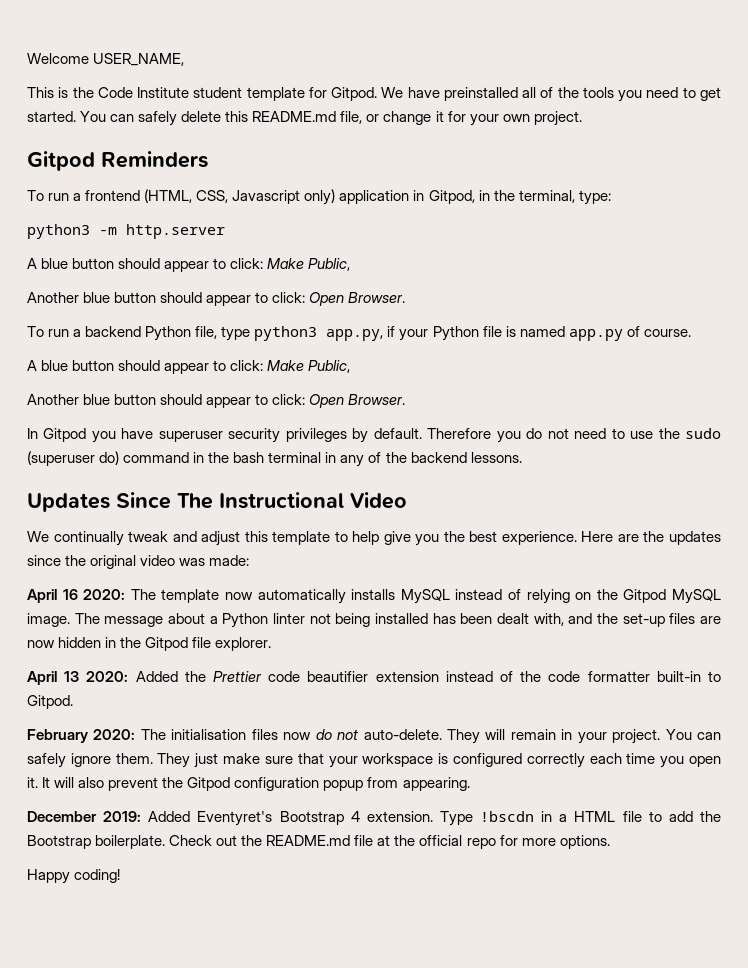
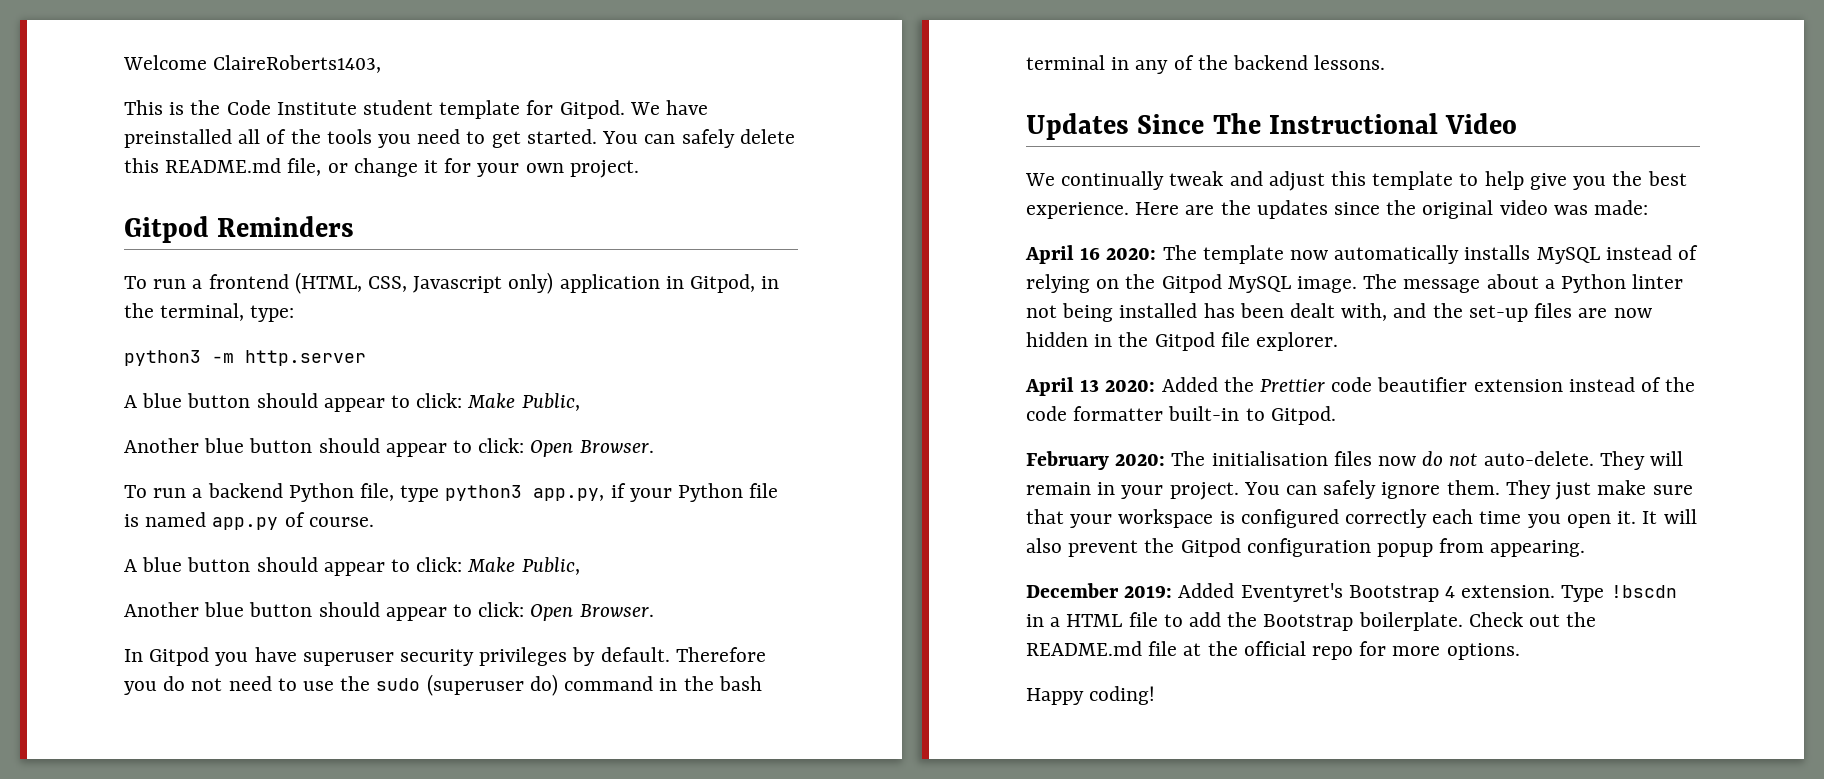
- Welcome USER_NAME,
+ Welcome ClaireRoberts1403,

